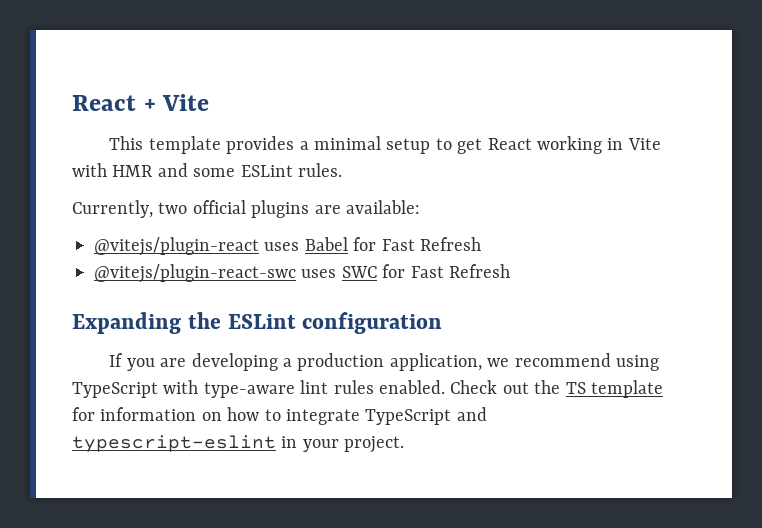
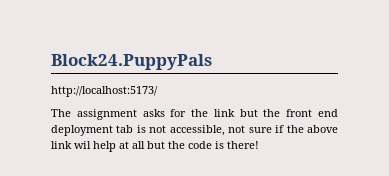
- React + Vite
- This template provides a minimal setup to get React working in Vite with HMR and some ESLint rules.
- Currently, two official plugins are available:
- @vitejs/plugin-react uses Babel for Fast Refresh
- @vitejs/plugin-react-swc uses SWC for Fast Refresh
- Expanding the ESLint configuration
- If you are developing a production application, we recommend using TypeScript with type-aware lint rules enabled. Check out the TS template for information on how to integrate TypeScript and typescript-eslint in your project.
+ Block24.PuppyPals
+ http://localhost:5173/
+ The assignment asks for the link but the front end deployment tab is not accessible, not sure if the above link wil help at all but the code is there!

